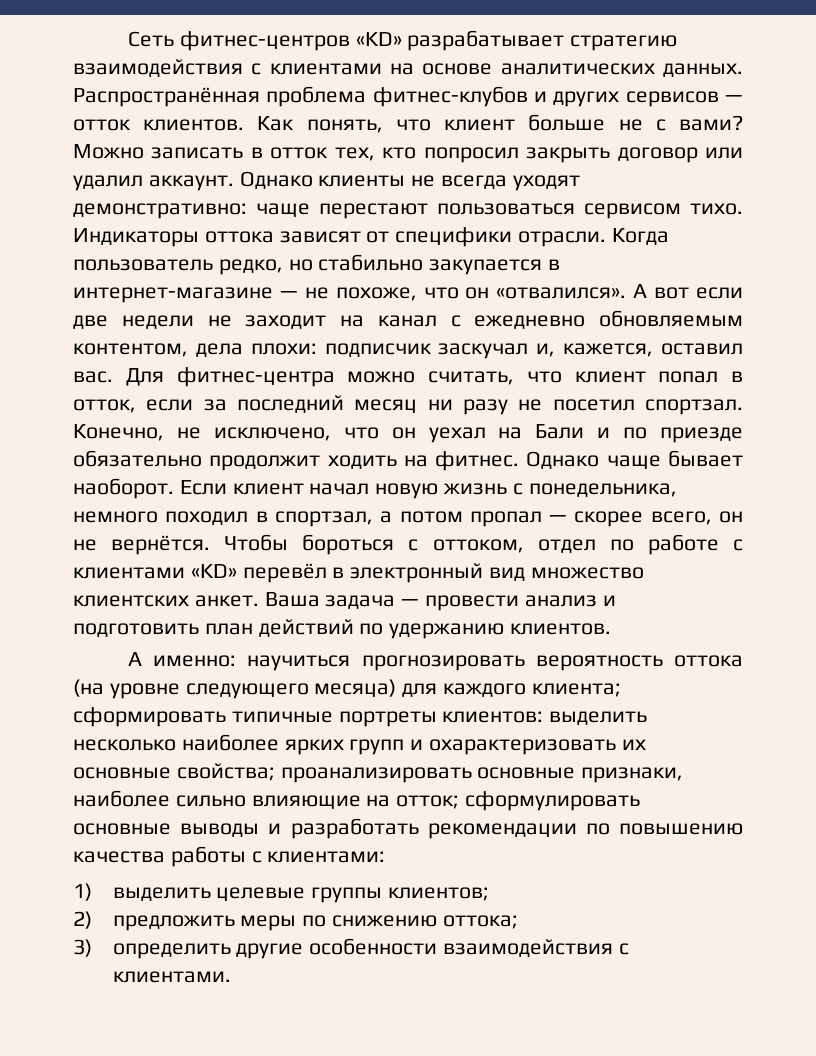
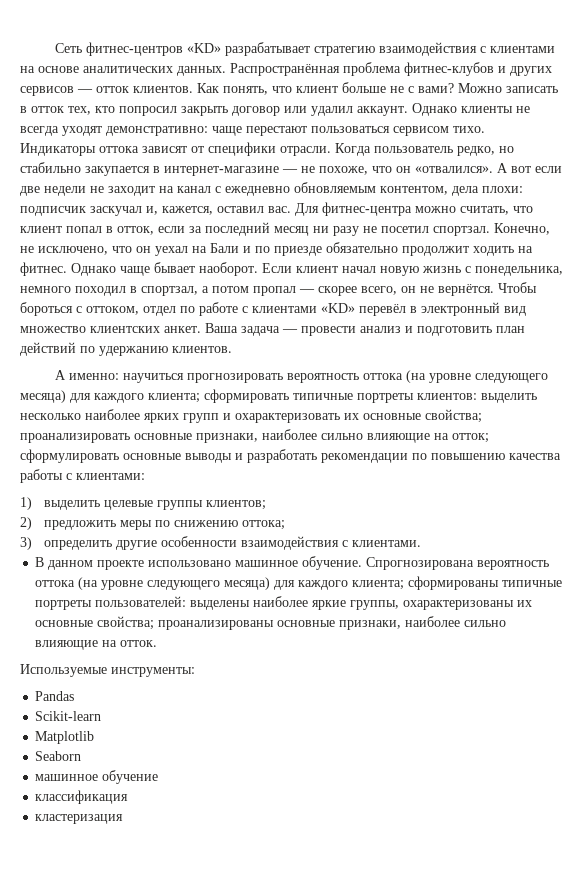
+ В данном проекте использовано машинное обучение. Спрогнозирована вероятность оттока (на уровне следующего месяца) для каждого клиента; сформированы типичные портреты пользователей: выделены наиболее яркие группы, охарактеризованы их основные свойства; проанализированы основные признаки, наиболее сильно влияющие на отток.
+ Используемые инструменты:
+ Pandas
+ Scikit-learn
+ Matplotlib
+ Seaborn
+ машинное обучение
+ классификация
+ кластеризация

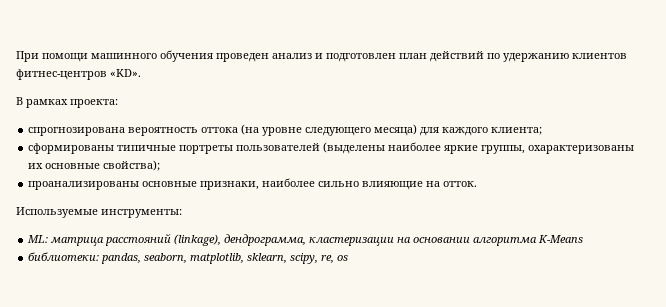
- Сеть фитнес-центров «KD» разрабатывает стратегию взаимодействия с клиентами на основе аналитических данных. Распространённая проблема фитнес-клубов и других сервисов — отток клиентов. Как понять, что клиент больше не с вами? Можно записать в отток тех, кто попросил закрыть договор или удалил аккаунт. Однако клиенты не всегда уходят демонстративно: чаще перестают пользоваться сервисом тихо. Индикаторы оттока зависят от специфики отрасли. Когда пользователь редко, но стабильно закупается в интернет-магазине — не похоже, что он «отвалился». А вот если две недели не заходит на канал с ежедневно обновляемым контентом, дела плохи: подписчик заскучал и, кажется, оставил вас. Для фитнес-центра можно считать, что клиент попал в отток, если за последний месяц ни разу не посетил спортзал. Конечно, не исключено, что он уехал на Бали и по приезде обязательно продолжит ходить на фитнес. Однако чаще бывает наоборот. Если клиент начал новую жизнь с понедельника, немного походил в спортзал, а потом пропал — скорее всего, он не вернётся. Чтобы бороться с оттоком, отдел по работе с клиентами «KD» перевёл в электронный вид множество клиентских анкет. Ваша задача — провести анализ и подготовить план действий по удержанию клиентов.
- А именно: научиться прогнозировать вероятность оттока (на уровне следующего месяца) для каждого клиента; сформировать типичные портреты клиентов: выделить несколько наиболее ярких групп и охарактеризовать их основные свойства; проанализировать основные признаки, наиболее сильно влияющие на отток; сформулировать основные выводы и разработать рекомендации по повышению качества работы с клиентами:
- 1) выделить целевые группы клиентов;
- 2) предложить меры по снижению оттока;
- 3) определить другие особенности взаимодействия с клиентами.
- В данном проекте использовано машинное обучение. Спрогнозирована вероятность оттока (на уровне следующего месяца) для каждого клиента; сформированы типичные портреты пользователей: выделены наиболее яркие группы, охарактеризованы их основные свойства; проанализированы основные признаки, наиболее сильно влияющие на отток.
+ При помощи машинного обучения проведен анализ и подготовлен план действий по удержанию клиентов фитнес-центров «KD».
+ В рамках проекта:
+ спрогнозирована вероятность оттока (на уровне следующего месяца) для каждого клиента;
+ сформированы типичные портреты пользователей (выделены наиболее яркие группы, охарактеризованы их основные свойства);
+ проанализированы основные признаки, наиболее сильно влияющие на отток.
- Pandas
- Scikit-learn
- Matplotlib
- Seaborn
- машинное обучение
- классификация
- кластеризация
+ ML: матрица расстояний (linkage), дендрограмма, кластеризации на основании алгоритма K-Means
+ библиотеки: pandas, seaborn, matplotlib, sklearn, scipy, re, os

